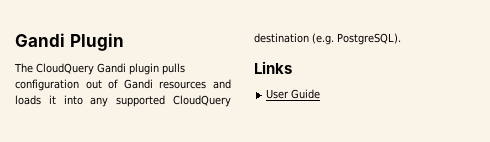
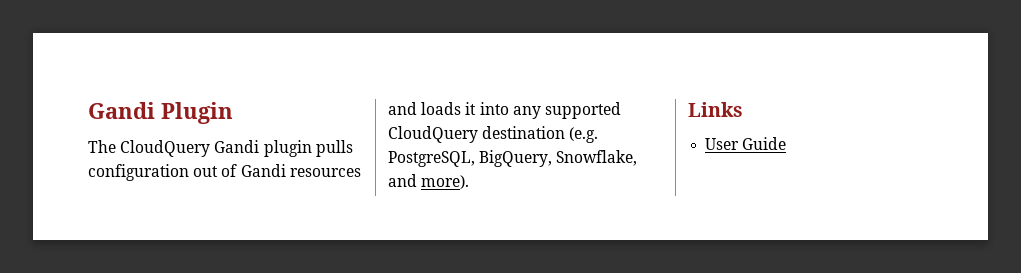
- The CloudQuery Gandi plugin pulls configuration out of Gandi resources and loads it into any supported CloudQuery destination (e.g. PostgreSQL).
+ The CloudQuery Gandi plugin pulls configuration out of Gandi resources and loads it into any supported CloudQuery destination (e.g. PostgreSQL, BigQuery, Snowflake, and more).

